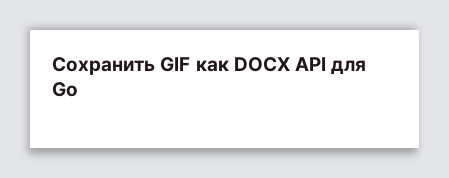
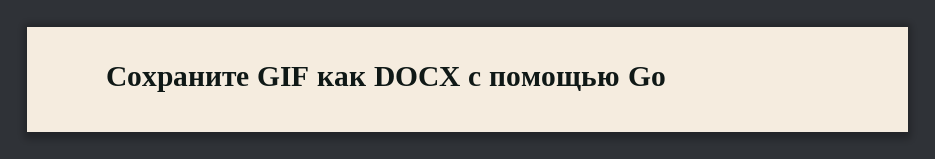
- Сохранить GIF как DOCX API для Go
+ Сохраните GIF как DOCX с помощью Go

